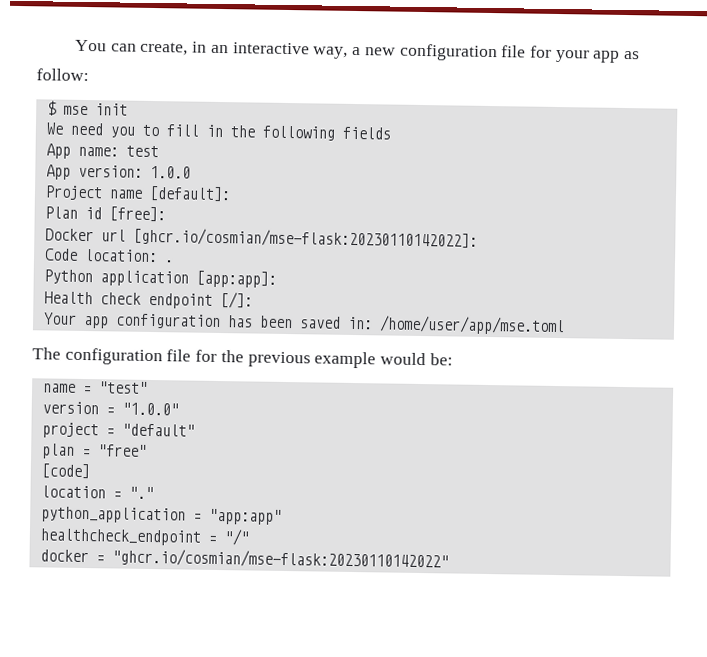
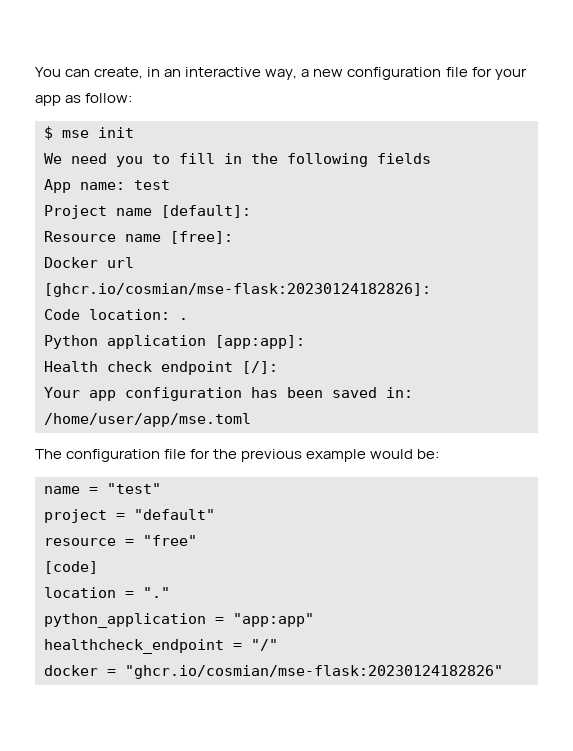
- App version: 1.0.0
- Plan id [free]:
+ Resource name [free]:
- Docker url [ghcr.io/cosmian/mse-flask:20230110142022]:
+ Docker url [ghcr.io/cosmian/mse-flask:20230124182826]:
- version = "1.0.0"
- plan = "free"
+ resource = "free"
- docker = "ghcr.io/cosmian/mse-flask:20230110142022"
+ docker = "ghcr.io/cosmian/mse-flask:20230124182826"

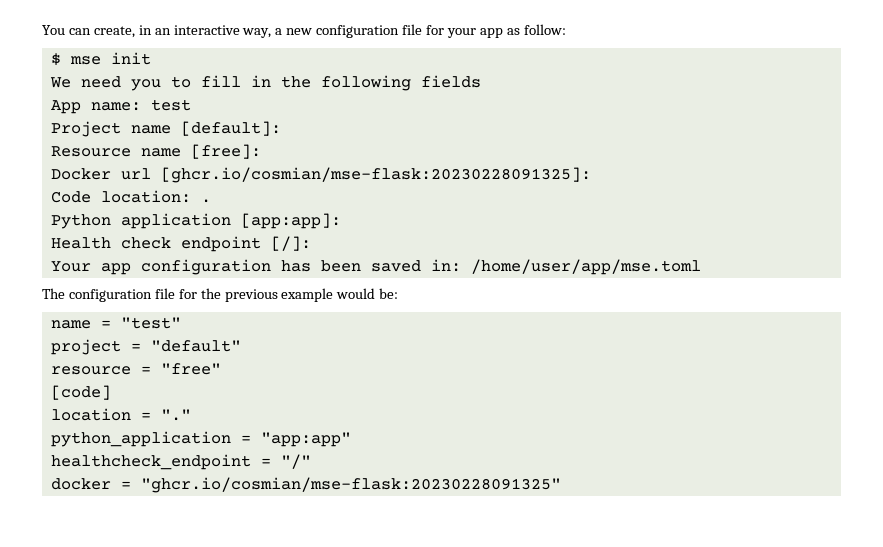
- Docker url [ghcr.io/cosmian/mse-flask:20230124182826]:
+ Docker url [ghcr.io/cosmian/mse-flask:20230228091325]:
- docker = "ghcr.io/cosmian/mse-flask:20230124182826"
+ docker = "ghcr.io/cosmian/mse-flask:20230228091325"

